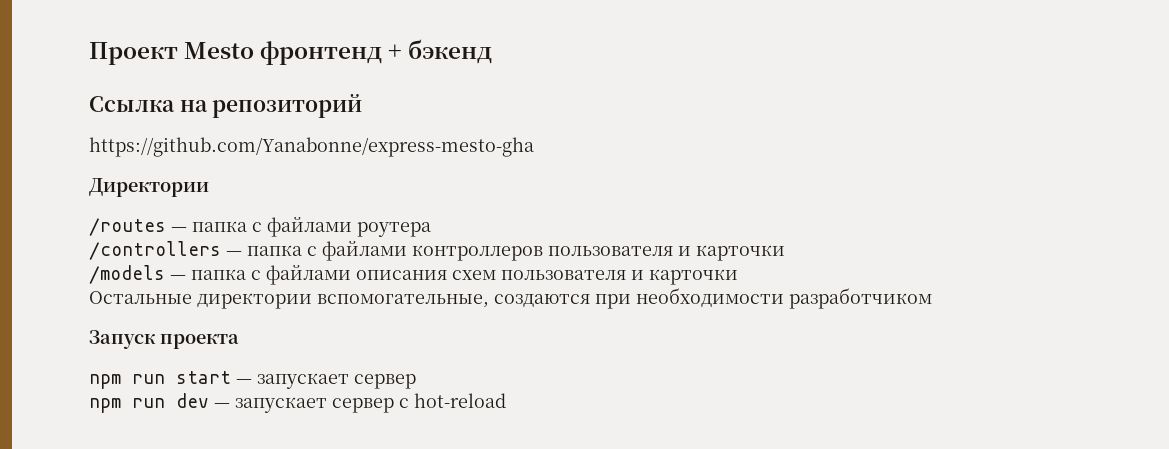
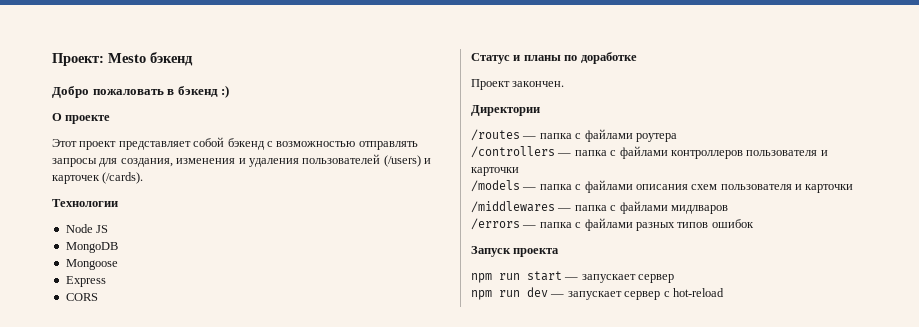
- Проект Mesto фронтенд + бэкенд
- Cсылка на репозиторий
- https://github.com/Yanabonne/express-mesto-gha
+ Проект: Mesto бэкенд
+ Добро пожаловать в бэкенд :)
+ О проекте
+ Этот проект представляет собой бэкенд с возможностью отправлять запросы для создания, изменения и удаления пользователей (/users) и карточек (/cards).
+ Технологии
+ Node JS
+ MongoDB
+ Mongoose
+ Express
+ CORS
+ Статус и планы по доработке
+ Проект закончен.
- Остальные директории вспомогательные, создаются при необходимости разработчиком
+ /middlewares — папка с файлами мидлваров
+ /errors — папка с файлами разных типов ошибок

